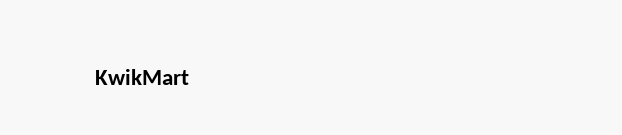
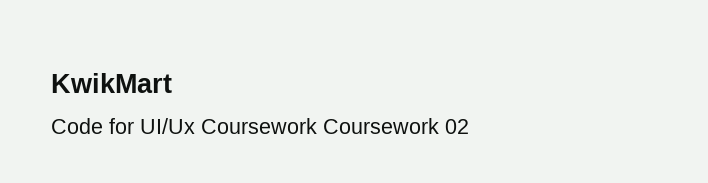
+ Code for UI/Ux Coursework Coursework 02

